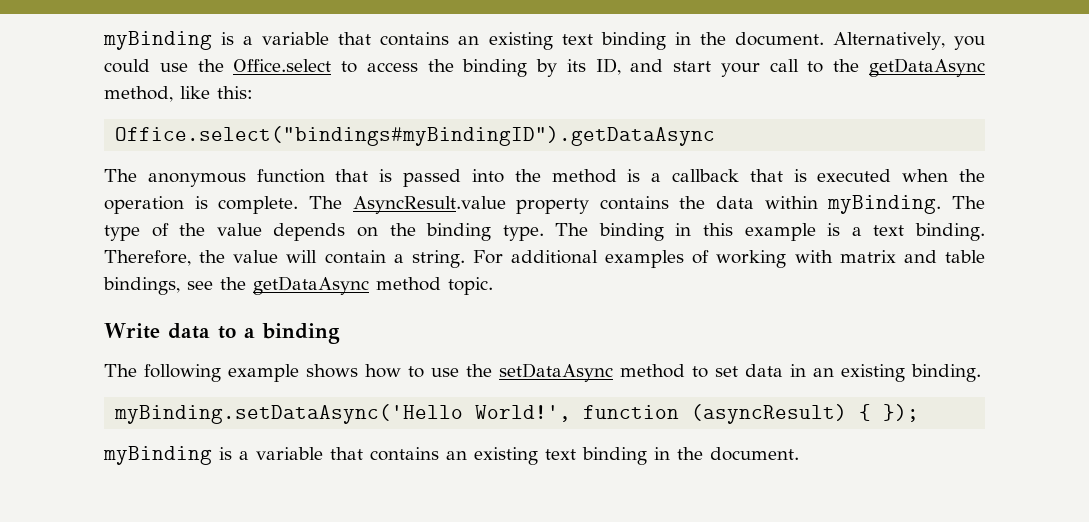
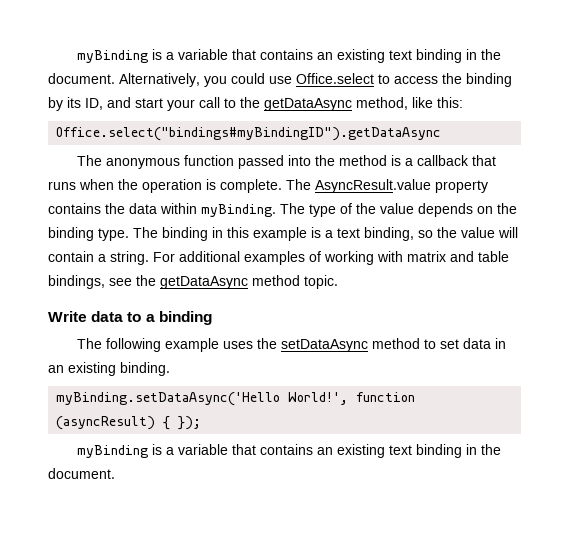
- Alternatively, you could use the Office.select to access the binding by its ID, and start your call to the getDataAsync method, like this:
+ Alternatively, you could use Office.select to access the binding by its ID, and start your call to the getDataAsync method, like this:
- The anonymous function that is passed into the method is a callback that is executed when the operation is complete.
+ The anonymous function passed into the method is a callback that runs when the operation is complete.
- The binding in this example is a text binding. Therefore, the value will contain a string.
+ The binding in this example is a text binding, so the value will contain a string.
- The following example shows how to use the setDataAsync method to set data in an existing binding.
+ The following example uses the setDataAsync method to set data in an existing binding.

